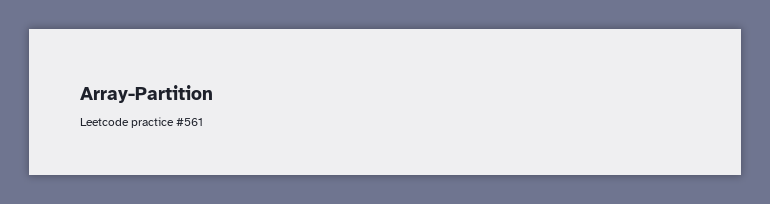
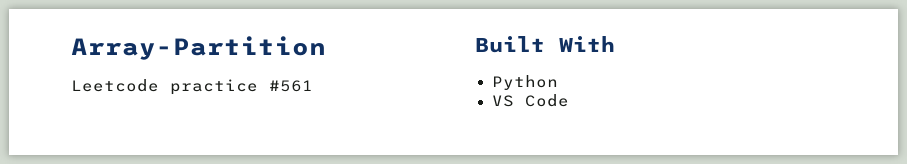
+ Built With
+ Python
+ VS Code

